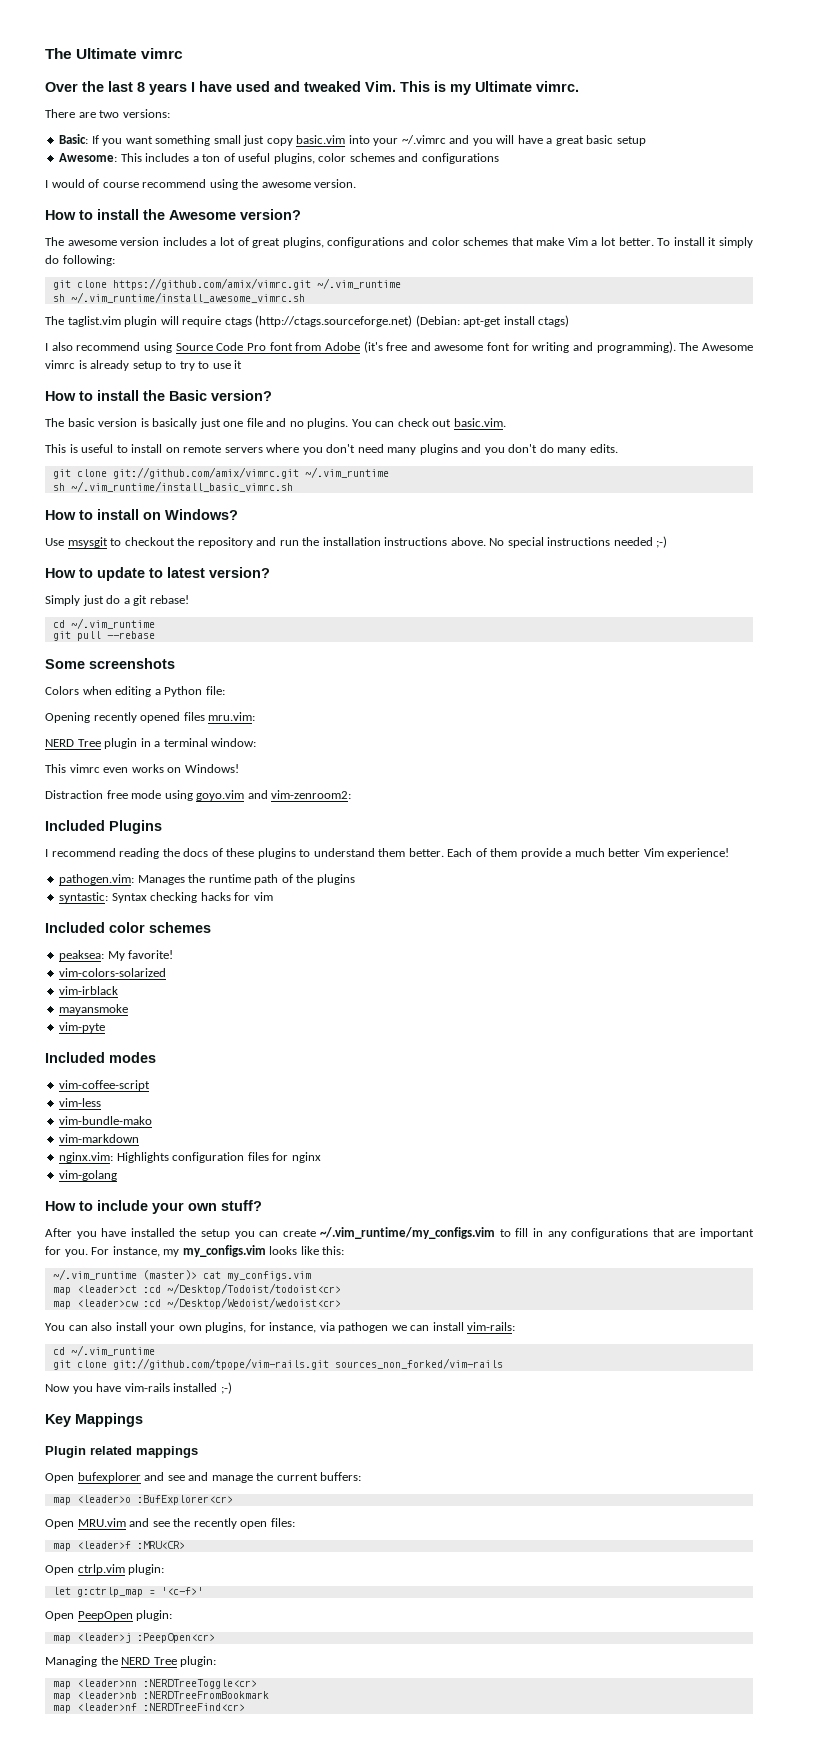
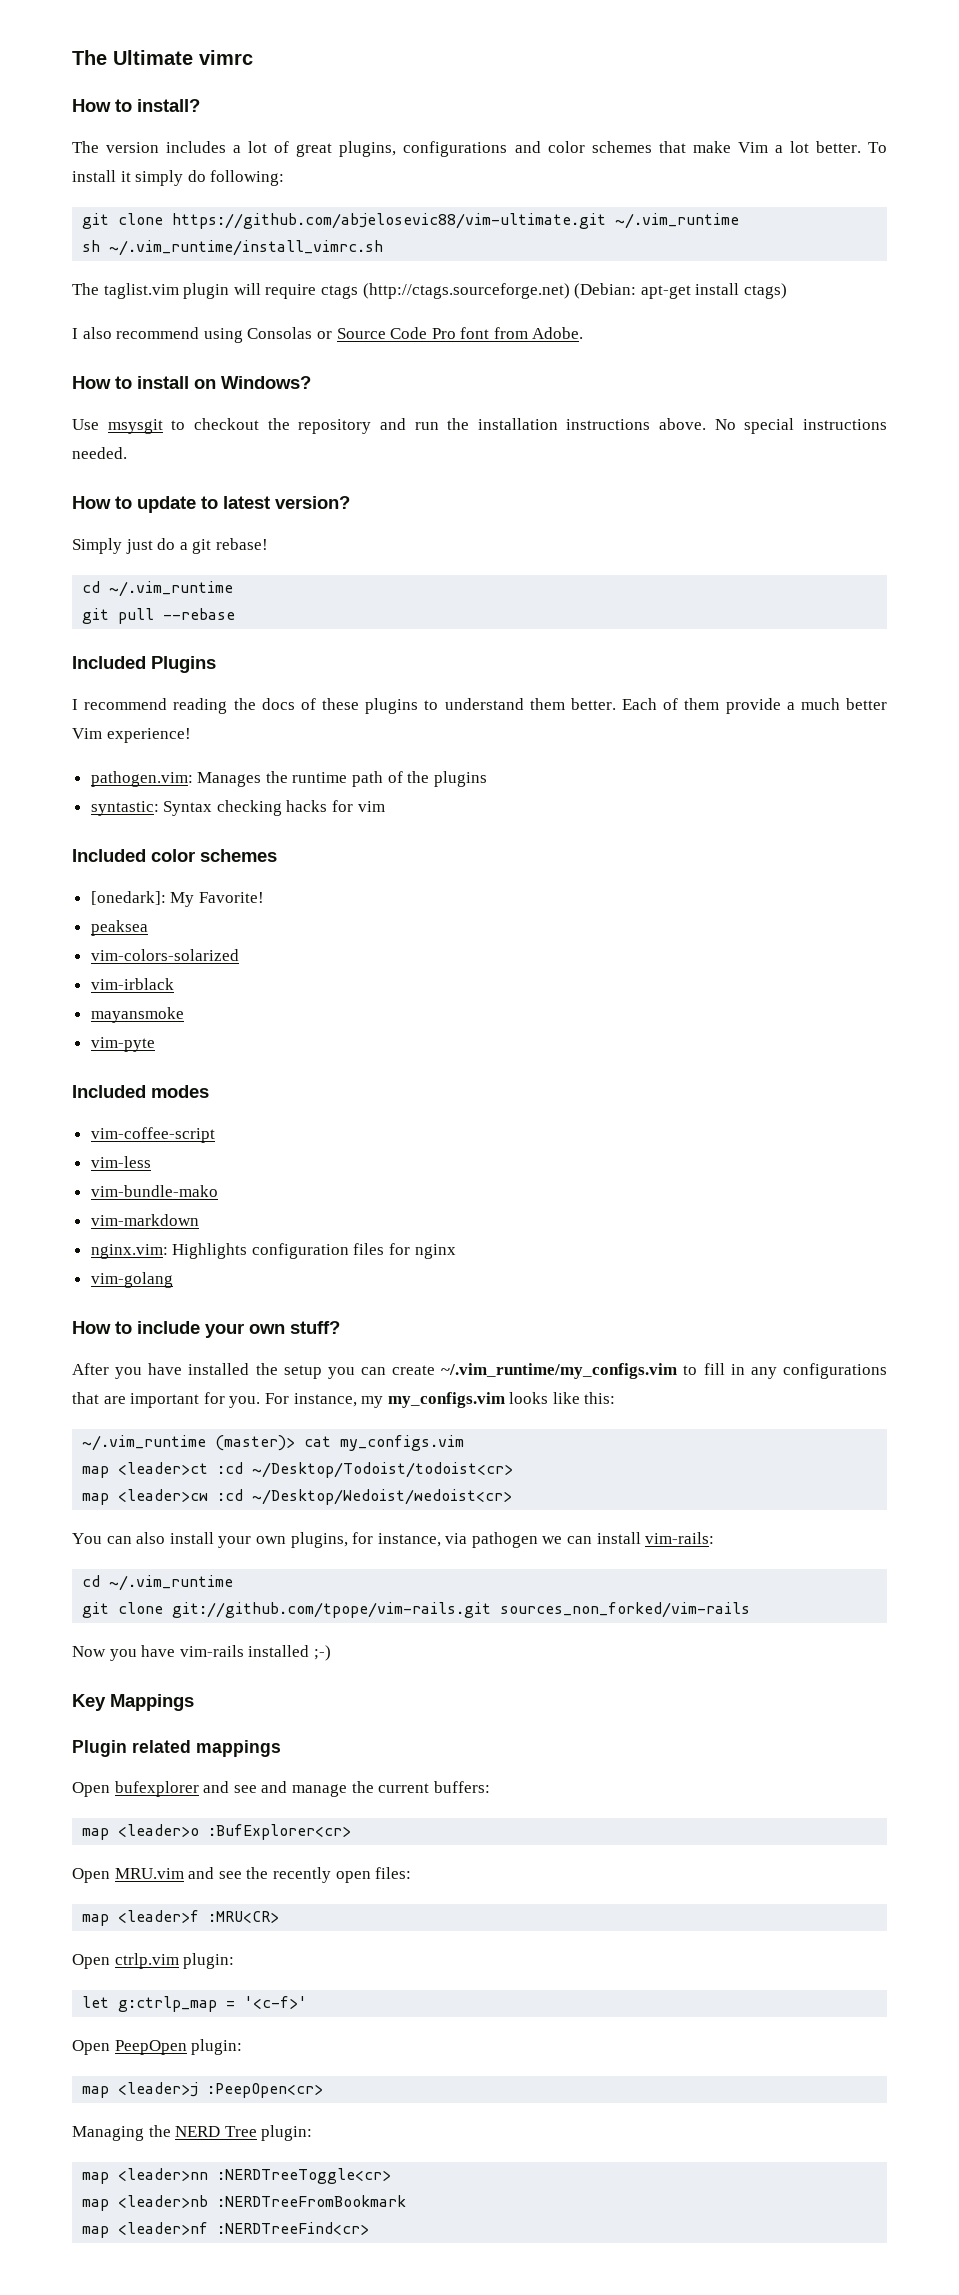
- Over the last 8 years I have used and tweaked Vim. This is my Ultimate vimrc.
- There are two versions:
- Basic: If you want something small just copy basic.vim into your ~/.vimrc and you will have a great basic setup
- Awesome: This includes a ton of useful plugins, color schemes and configurations
- I would of course recommend using the awesome version.
- How to install the Awesome version?
- The awesome version includes a lot of great plugins, configurations and color schemes that make Vim a lot better.
+ How to install?
+ The version includes a lot of great plugins, configurations and color schemes that make Vim a lot better.
- git clone https://github.com/amix/vimrc.git ~/.vim_runtime
- sh ~/.vim_runtime/install_awesome_vimrc.sh
+ git clone https://github.com/abjelosevic88/vim-ultimate.git ~/.vim_runtime
+ sh ~/.vim_runtime/install_vimrc.sh
- I also recommend using Source Code Pro font from Adobe (it's free and awesome font for writing and programming). The Awesome vimrc is already setup to try to use it
- How to install the Basic version?
- The basic version is basically just one file and no plugins. You can check out basic.vim.
- This is useful to install on remote servers where you don't need many plugins and you don't do many edits.
- git clone git://github.com/amix/vimrc.git ~/.vim_runtime
- sh ~/.vim_runtime/install_basic_vimrc.sh
+ I also recommend using Consolas or Source Code Pro font from Adobe.
- No special instructions needed ;-)
+ No special instructions needed.
- Some screenshots
- Colors when editing a Python file:
- Opening recently opened files mru.vim:
- NERD Tree plugin in a terminal window:
- This vimrc even works on Windows!
- Distraction free mode using goyo.vim and vim-zenroom2:
- peaksea: My favorite!
+ [onedark]: My Favorite!
+ peaksea

